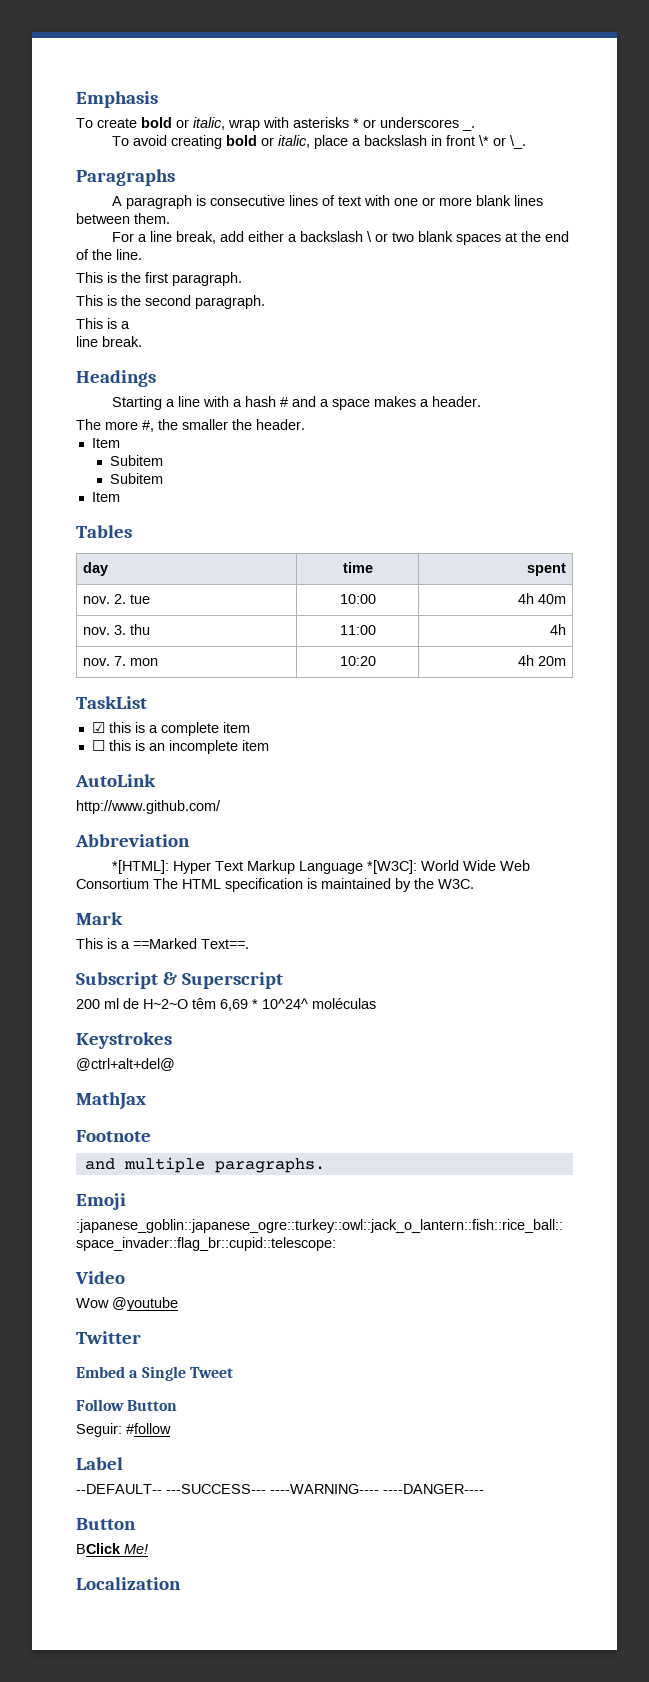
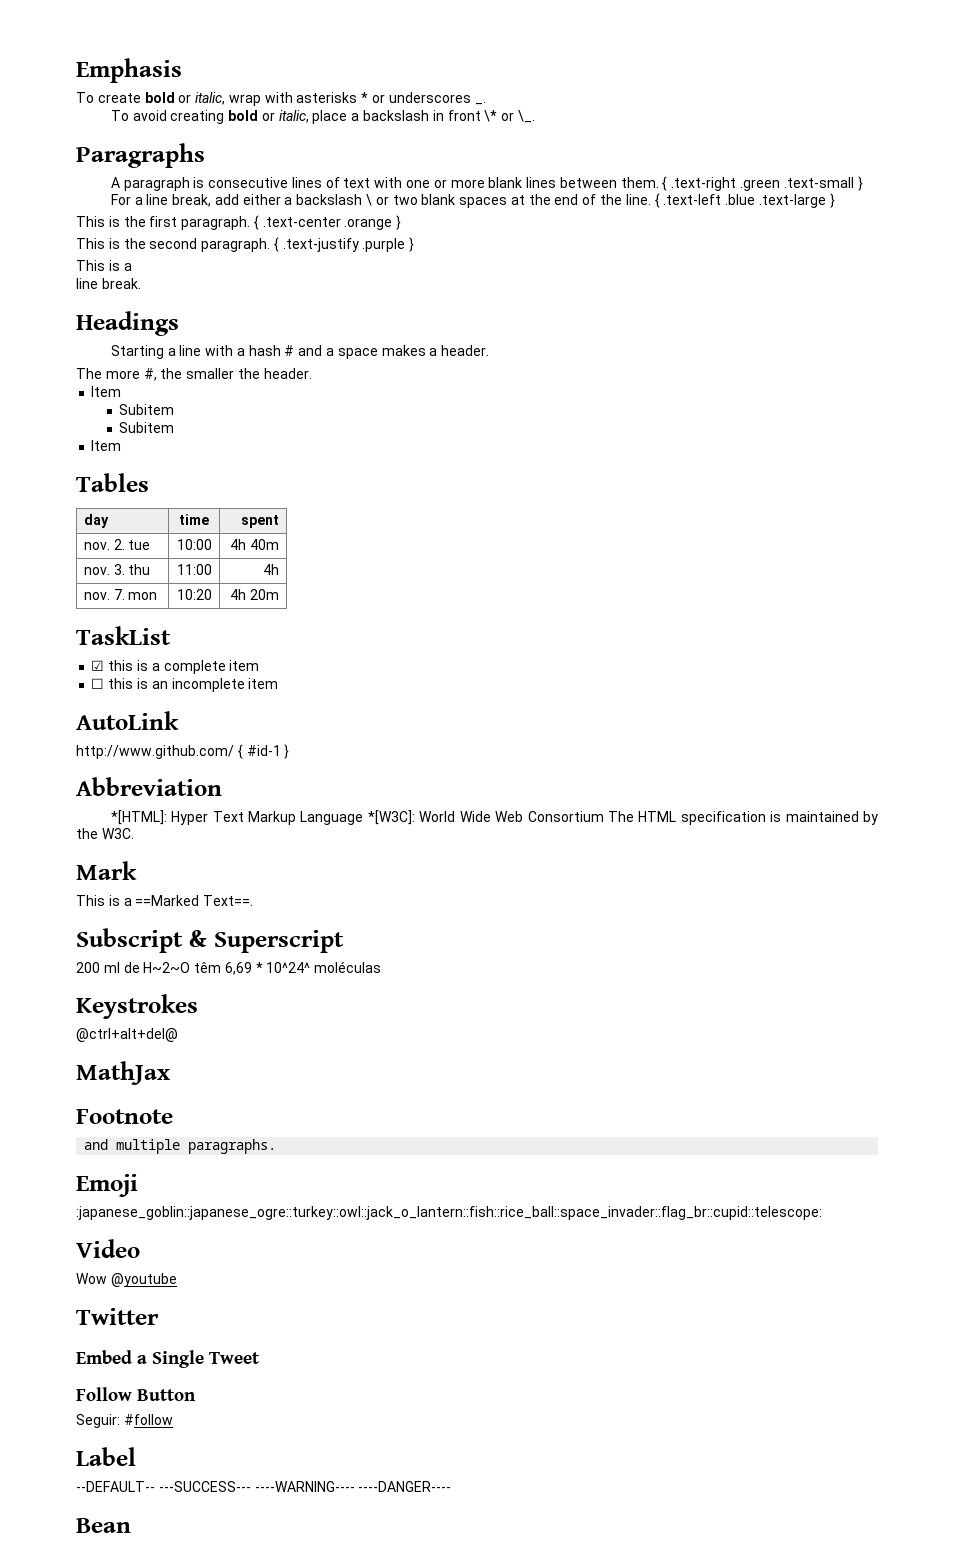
+ { .text-right .green .text-small }
+ { .text-left .blue .text-large }
+ { .text-center .orange }
+ { .text-justify .purple }
- http://www.github.com/
+ http://www.github.com/ { #id-1 }
  --DEFAULT-- ---SUCCESS--- ----WARNING---- ----DANGER----
- Button
- BClick Me!
- Localization
+ Bean

